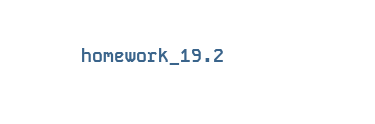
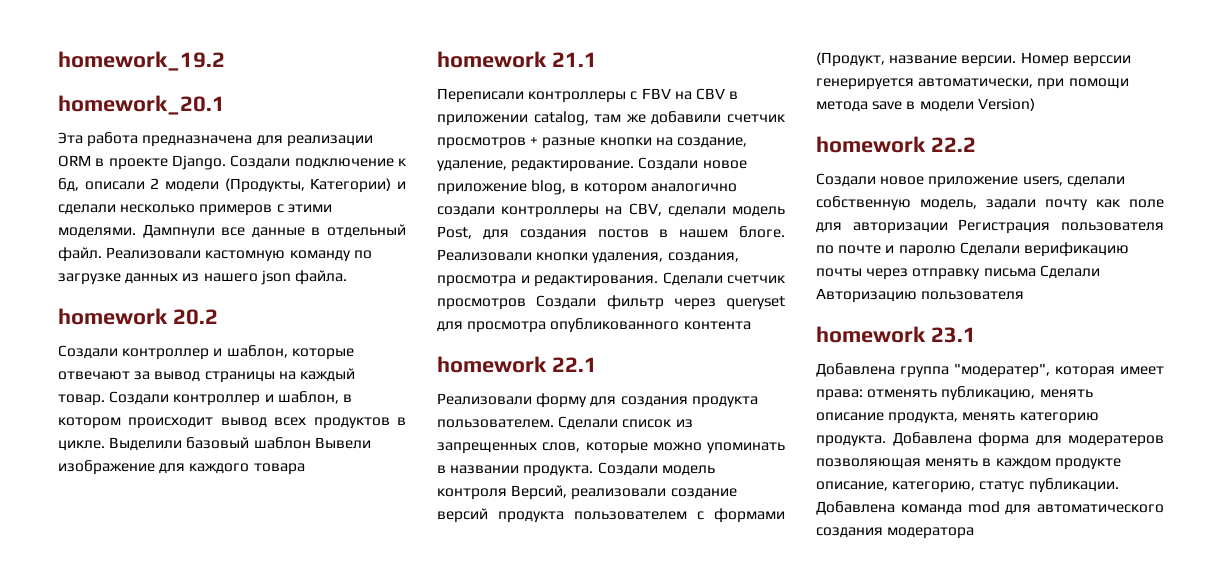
+ homework_20.1
+ Эта работа предназначена для реализации ORM в проекте Django. Создали подключение к бд, описали 2 модели (Продукты, Категории) и сделали несколько примеров с этими моделями. Дампнули все данные в отдельный файл. Реализовали кастомную команду по загрузке данных из нашего json файла.
+ homework 20.2
+ Создали контроллер и шаблон, которые отвечают за вывод страницы на каждый товар. Создали контроллер и шаблон, в котором происходит вывод всех продуктов в цикле. Выделили базовый шаблон Вывели изображение для каждого товара
+ homework 21.1
+ Переписали контроллеры с FBV на CBV в приложении catalog, там же добавили счетчик просмотров + разные кнопки на создание, удаление, редактирование. Создали новое приложение blog, в котором аналогично создали контроллеры на CBV, сделали модель Post, для создания постов в нашем блоге. Реализовали кнопки удаления, создания, просмотра и редактирования. Сделали счетчик просмотров Создали фильтр через queryset для просмотра опубликованного контента
+ homework 22.1
+ Реализовали форму для создания продукта пользователем. Сделали список из запрещенных слов, которые можно упоминать в названии продукта. Создали модель контроля Версий, реализовали создание версий продукта пользователем с формами (Продукт, название версии. Номер верссии генерируется автоматически, при помощи метода save в модели Version)
+ homework 22.2
+ Создали новое приложение users, сделали собственную модель, задали почту как поле для авторизации Регистрация пользователя по почте и паролю Сделали верификацию почты через отправку письма Сделали Авторизацию пользователя
+ homework 23.1
+ Добавлена группа "модератер", которая имеет права: отменять публикацию, менять описание продукта, менять категорию продукта. Добавлена форма для модератеров позволяющая менять в каждом продукте описание, категорию, статус публикации. Добавлена команда mod для автоматического создания модератора

